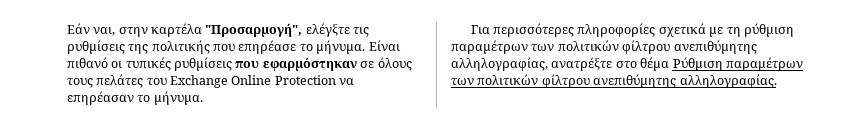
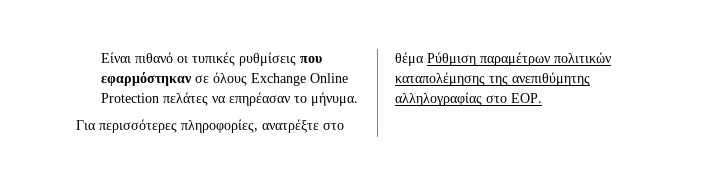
- Εάν ναι, στην καρτέλα "Προσαρμογή", ελέγξτε τις ρυθμίσεις της πολιτικής που επηρέασε το μήνυμα. Είναι πιθανό οι τυπικές ρυθμίσεις που εφαρμόστηκαν σε όλους τους πελάτες του Exchange Online Protection να επηρέασαν το μήνυμα.
+ Είναι πιθανό οι τυπικές ρυθμίσεις που εφαρμόστηκαν σε όλους Exchange Online Protection πελάτες να επηρέασαν το μήνυμα.
- Για περισσότερες πληροφορίες σχετικά με τη ρύθμιση παραμέτρων των πολιτικών φίλτρου ανεπιθύμητης αλληλογραφίας, ανατρέξτε στο θέμα Ρύθμιση παραμέτρων των πολιτικών φίλτρου ανεπιθύμητης αλληλογραφίας.
+ Για περισσότερες πληροφορίες, ανατρέξτε στο θέμα Ρύθμιση παραμέτρων πολιτικών καταπολέμησης της ανεπιθύμητης αλληλογραφίας στο EOP.

